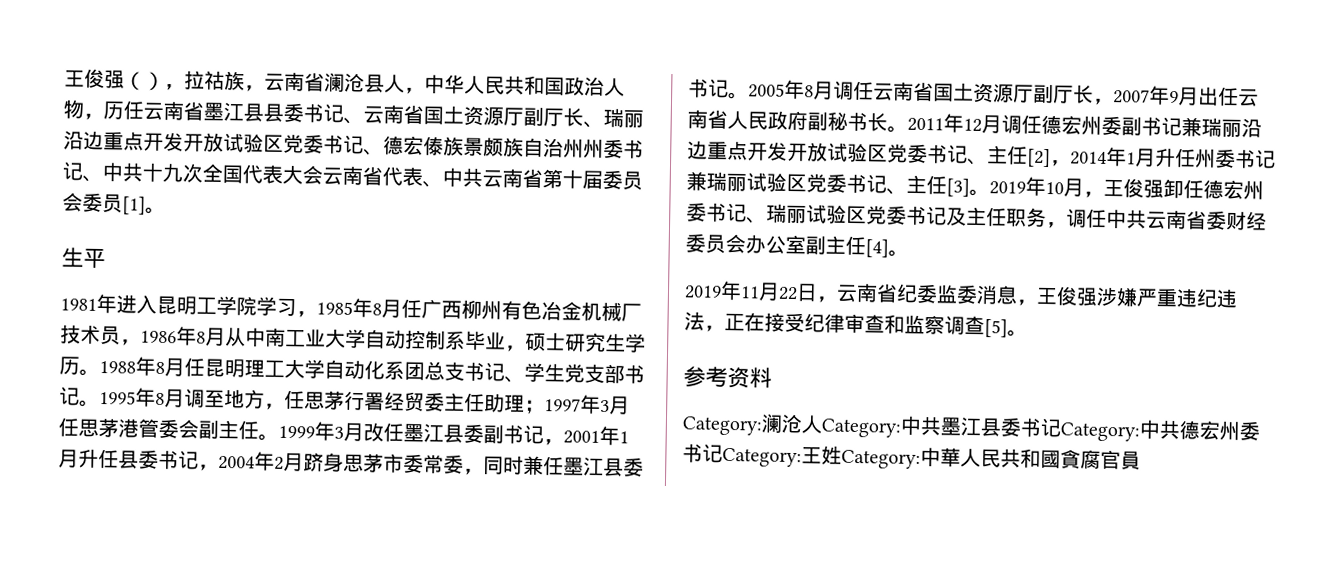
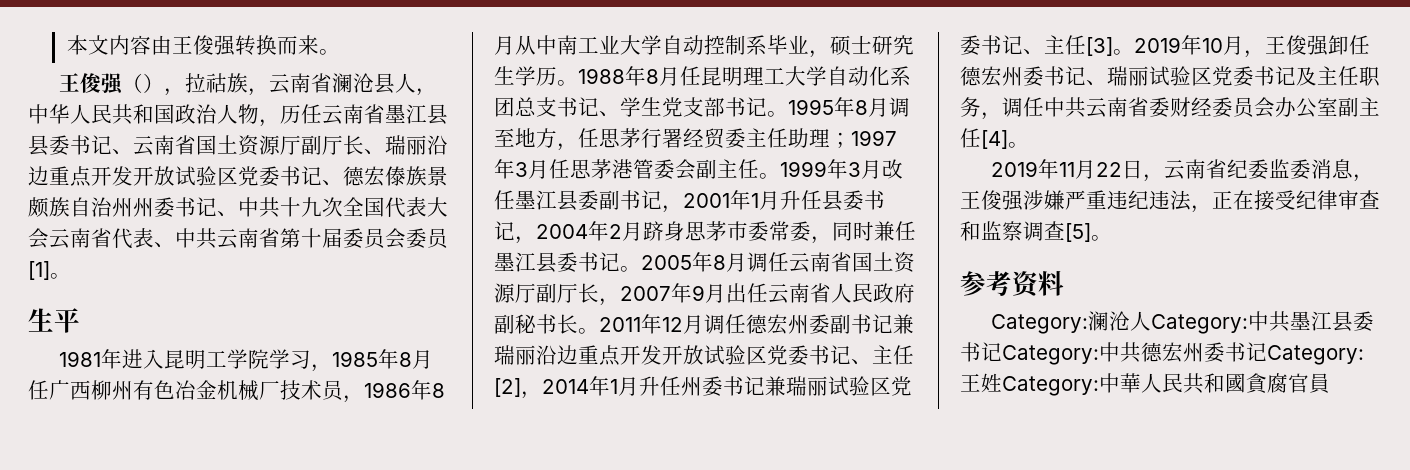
+ 本文内容由王俊强转换而来。

